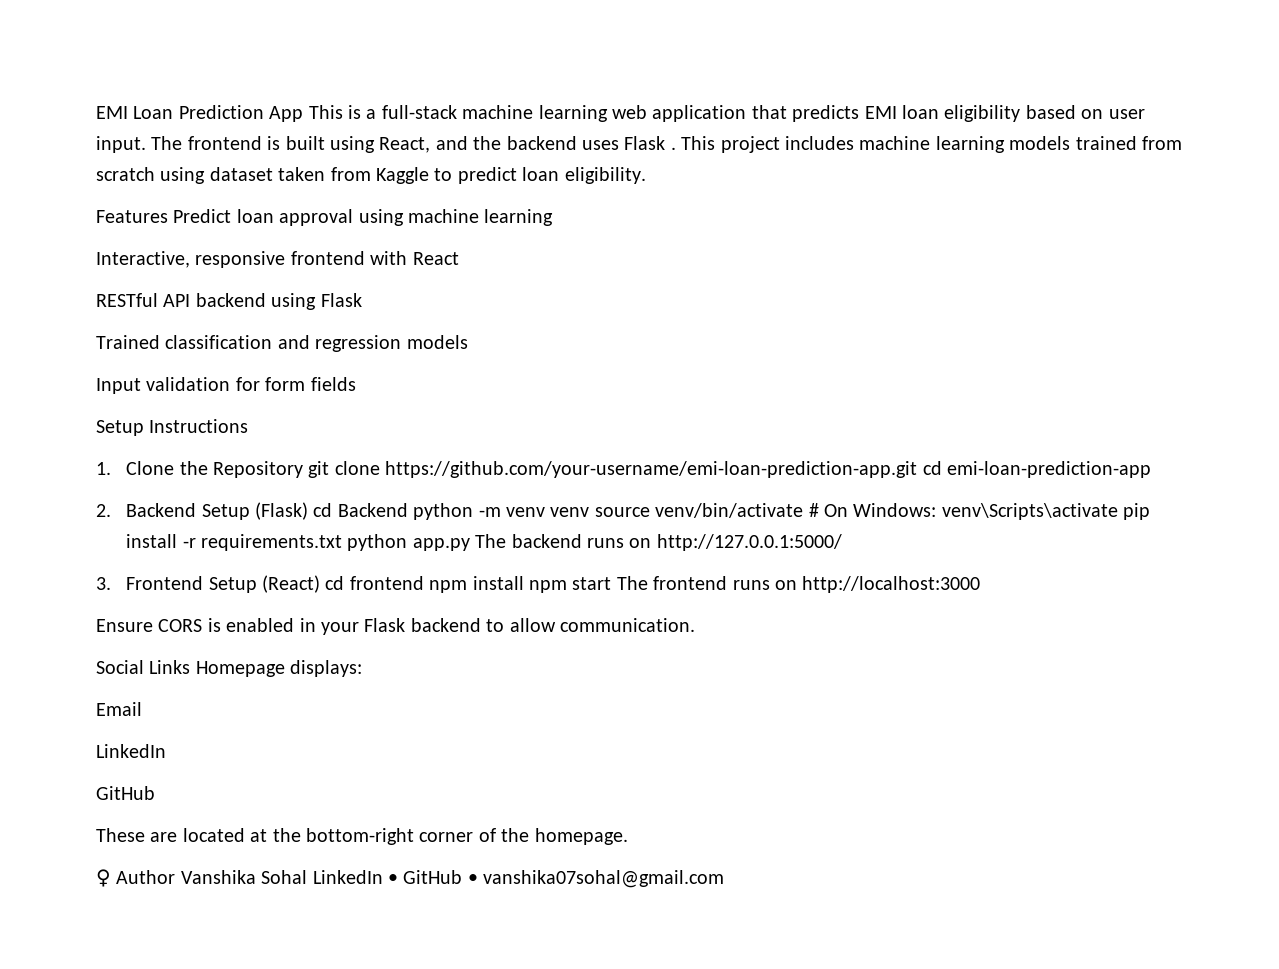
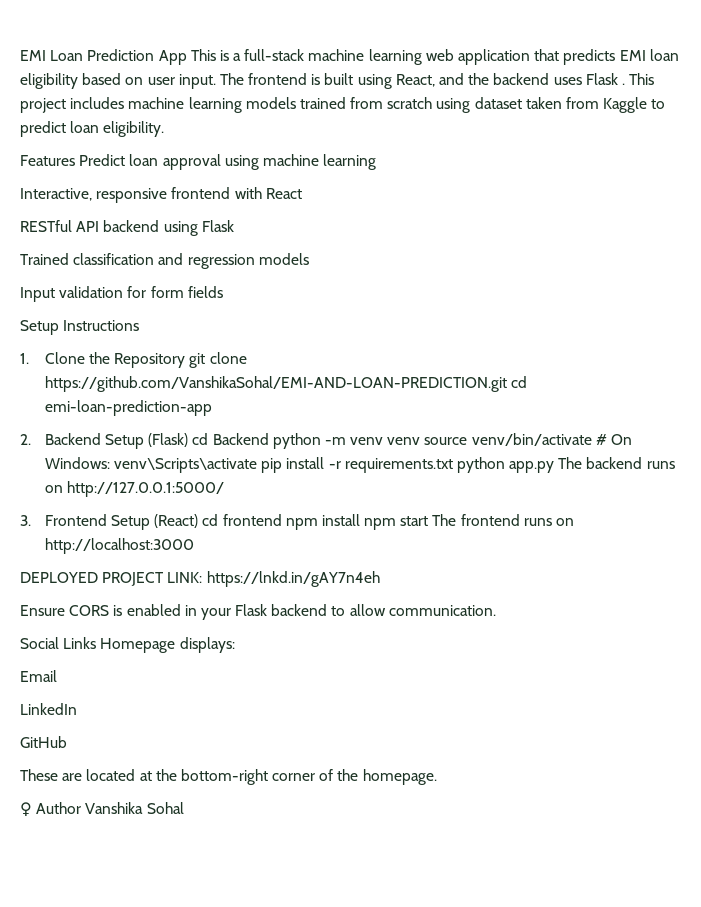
- 1. Clone the Repository git clone https://github.com/your-username/emi-loan-prediction-app.git cd emi-loan-prediction-app
+ 1. Clone the Repository git clone https://github.com/VanshikaSohal/EMI-AND-LOAN-PREDICTION.git cd emi-loan-prediction-app
+ DEPLOYED PROJECT LINK: https://lnkd.in/gAY7n4eh
- ♀ Author Vanshika Sohal LinkedIn • GitHub • vanshika07sohal@gmail.com
+ ♀ Author Vanshika Sohal

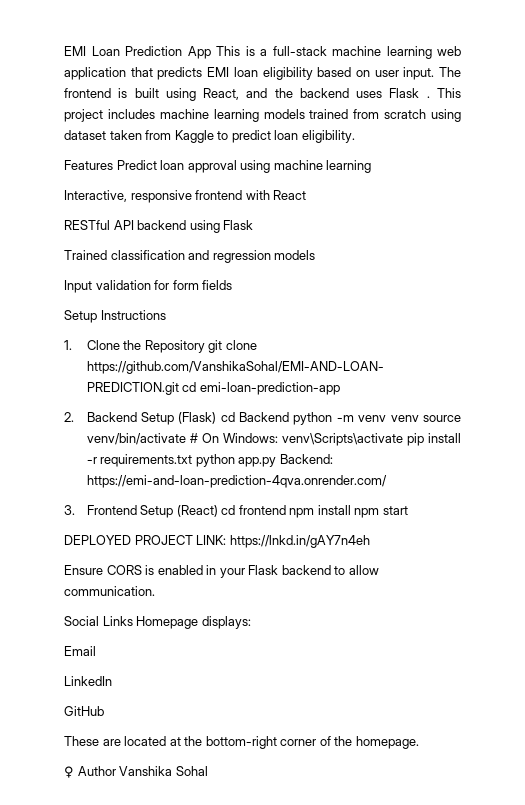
- 2. Backend Setup (Flask) cd Backend python -m venv venv source venv/bin/activate # On Windows: venv\Scripts\activate pip install -r requirements.txt python app.py The backend runs on http://127.0.0.1:5000/
+ 2. Backend Setup (Flask) cd Backend python -m venv venv source venv/bin/activate # On Windows: venv\Scripts\activate pip install -r requirements.txt python app.py Backend: https://emi-and-loan-prediction-4qva.onrender.com/
- 3. Frontend Setup (React) cd frontend npm install npm start The frontend runs on http://localhost:3000
+ 3. Frontend Setup (React) cd frontend npm install npm start

